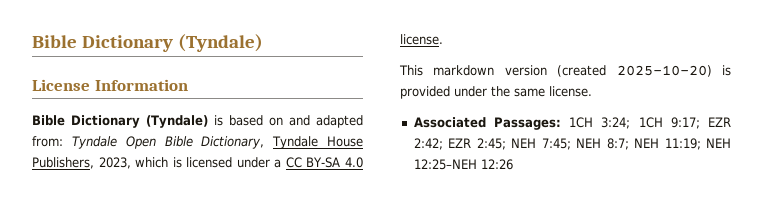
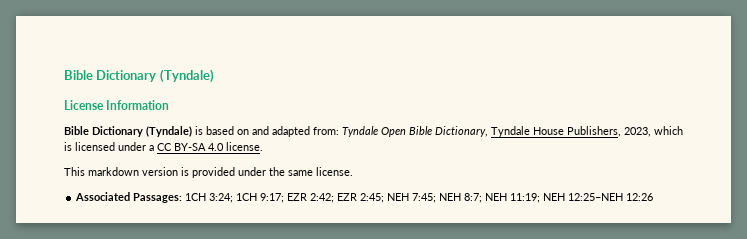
- This markdown version (created 2025-10-20) is provided under the same license.
+ This markdown version is provided under the same license.

